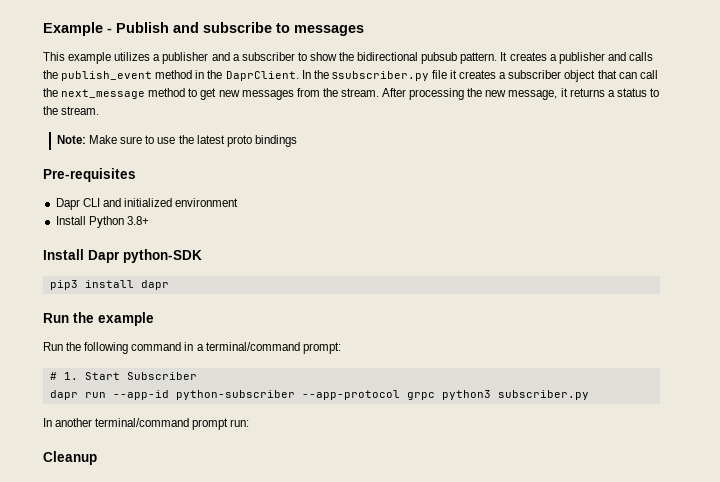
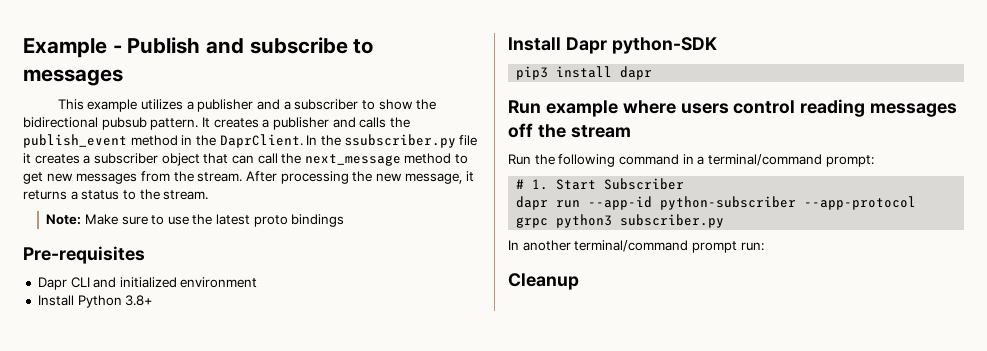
- Run the example
+ Run example where users control reading messages off the stream

